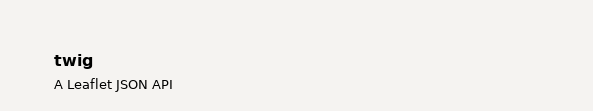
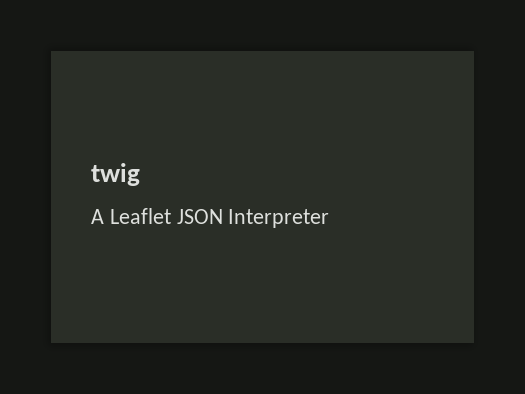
- A Leaflet JSON API
+ A Leaflet JSON Interpreter

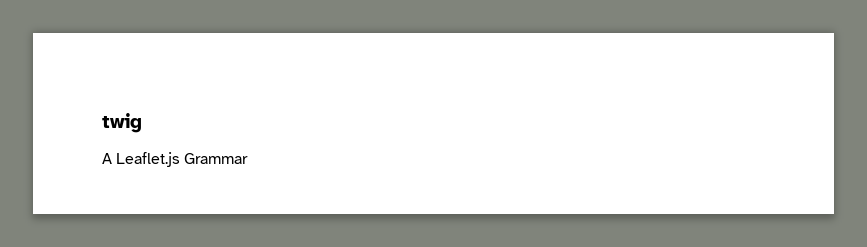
- A Leaflet JSON Interpreter
+ A Leaflet.js Grammar

